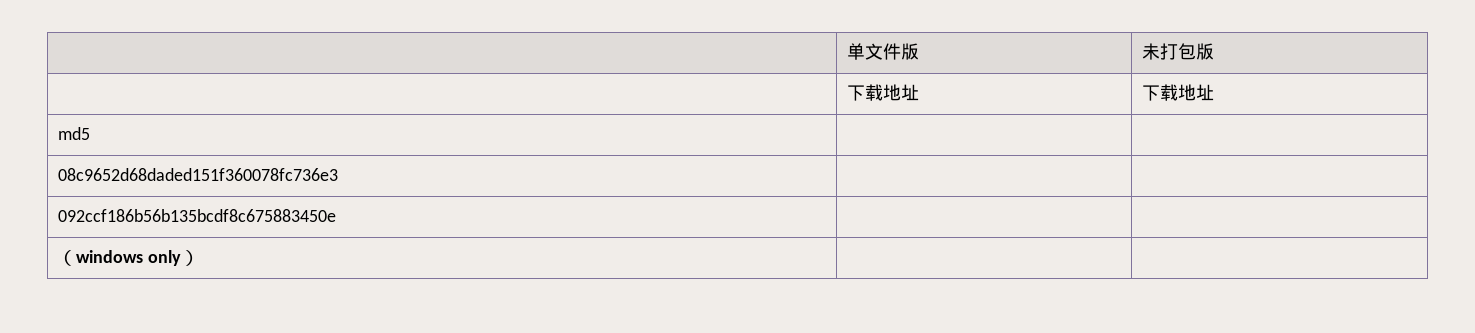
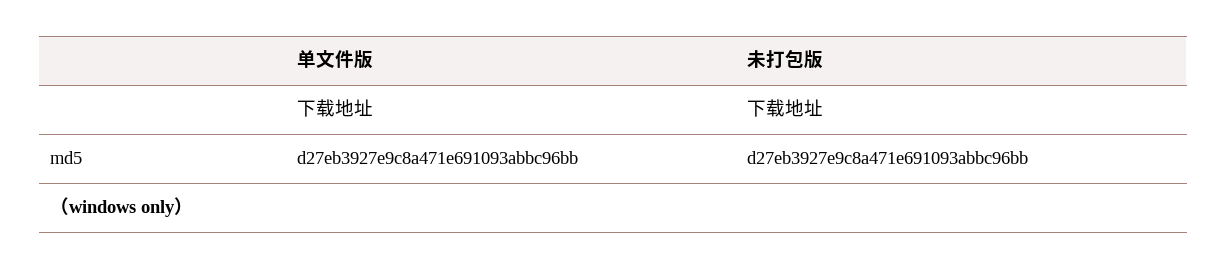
- md5 | |
- 08c9652d68daded151f360078fc736e3 | |
- 092ccf186b56b135bcdf8c675883450e | |
+ md5 | d27eb3927e9c8a471e691093abbc96bb | d27eb3927e9c8a471e691093abbc96bb

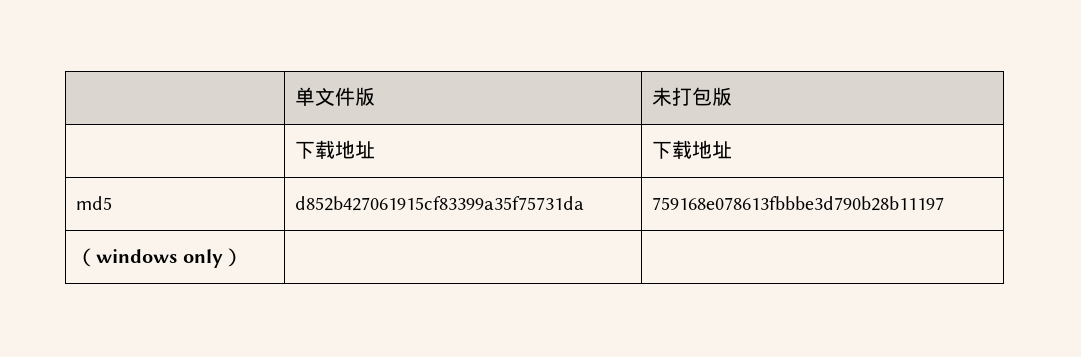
- md5 | d27eb3927e9c8a471e691093abbc96bb | d27eb3927e9c8a471e691093abbc96bb
+ md5 | d852b427061915cf83399a35f75731da | 759168e078613fbbbe3d790b28b11197

